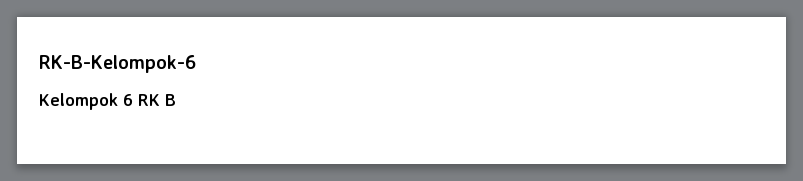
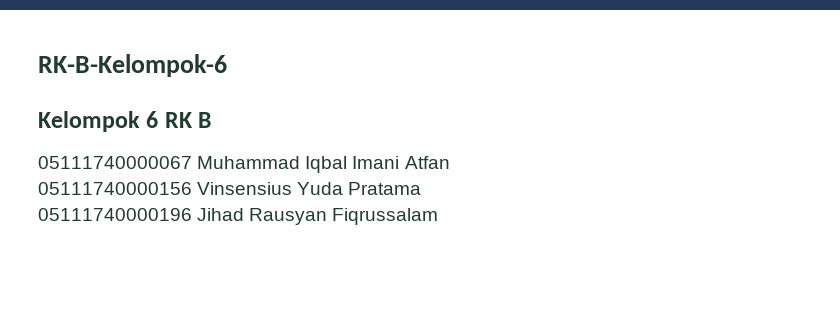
+ 05111740000067 Muhammad Iqbal Imani Atfan
+ 05111740000156 Vinsensius Yuda Pratama
+ 05111740000196 Jihad Rausyan Fiqrussalam

